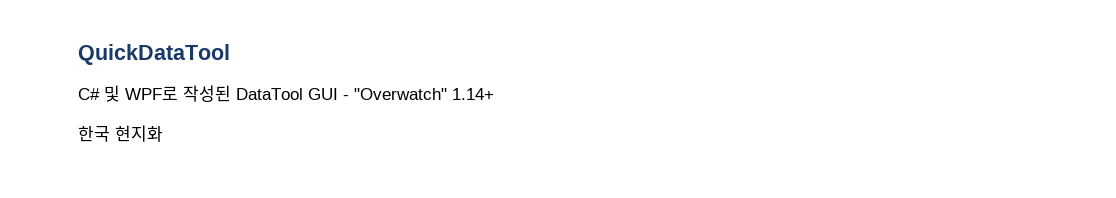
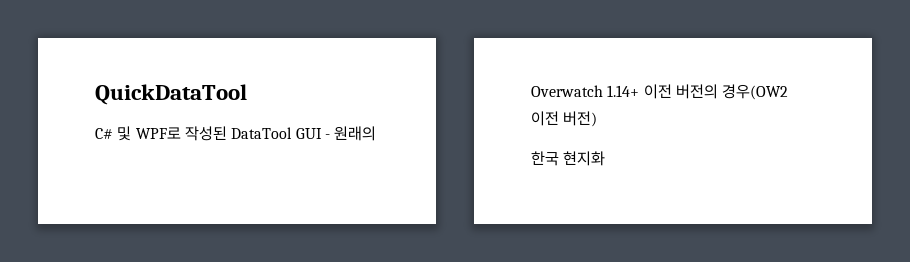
- C# 및 WPF로 작성된 DataTool GUI - "Overwatch" 1.14+
+ C# 및 WPF로 작성된 DataTool GUI - 원래의 Overwatch 1.14+ 이전 버전의 경우(OW2 이전 버전)

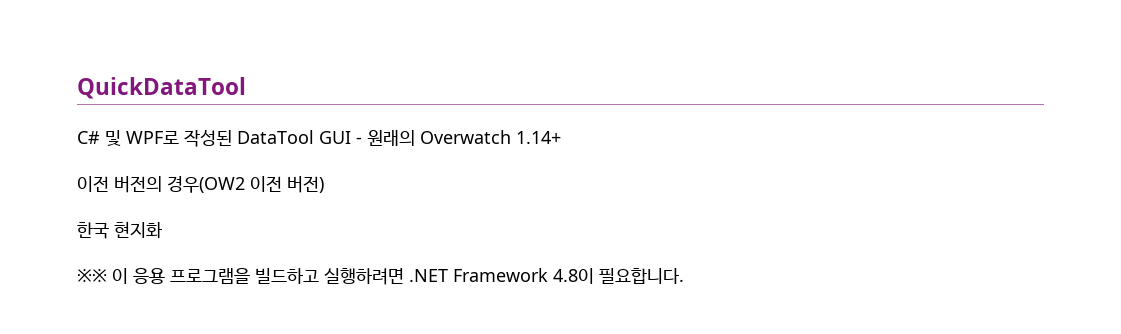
- C# 및 WPF로 작성된 DataTool GUI - 원래의 Overwatch 1.14+ 이전 버전의 경우(OW2 이전 버전)
+ C# 및 WPF로 작성된 DataTool GUI - 원래의 Overwatch 1.14+
+ 이전 버전의 경우(OW2 이전 버전)
+ ※※ 이 응용 프로그램을 빌드하고 실행하려면 .NET Framework 4.8이 필요합니다.

